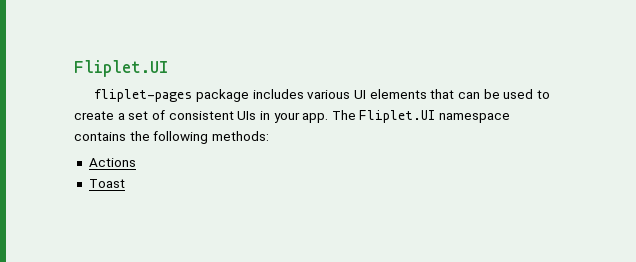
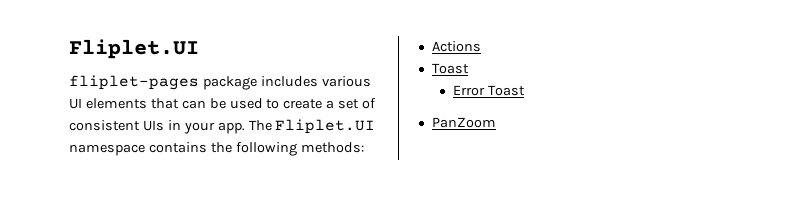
+ Error Toast
+ PanZoom

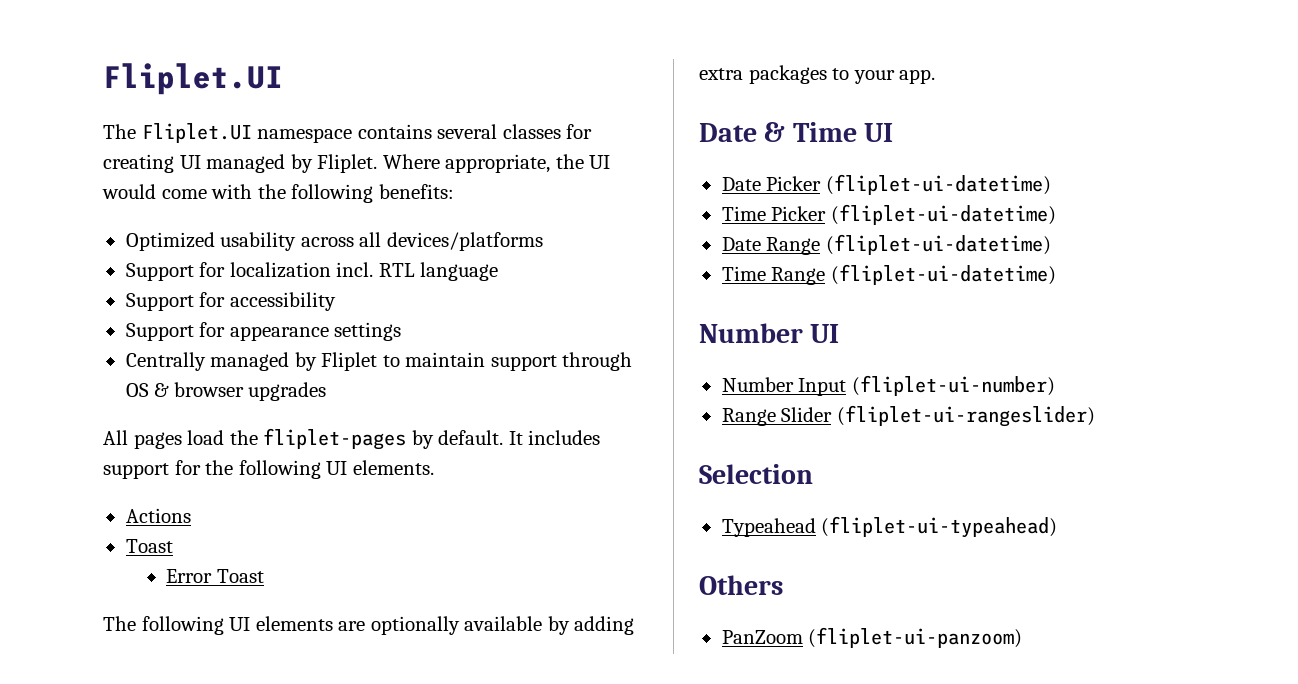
- fliplet-pages package includes various UI elements that can be used to create a set of consistent UIs in your app. The Fliplet.UI namespace contains the following methods:
+ The Fliplet.UI namespace contains several classes for creating UI managed by Fliplet. Where appropriate, the UI would come with the following benefits:
+ Optimized usability across all devices/platforms
+ Support for localization incl. RTL language
+ Support for accessibility
+ Support for appearance settings
+ Centrally managed by Fliplet to maintain support through OS & browser upgrades
+ All pages load the fliplet-pages by default. It includes support for the following UI elements.
  Actions
  Toast
  Error Toast
+ The following UI elements are optionally available by adding extra packages to your app.
+ Date & Time UI
+ Date Picker (fliplet-ui-datetime)
+ Time Picker (fliplet-ui-datetime)
+ Date Range (fliplet-ui-datetime)
+ Time Range (fliplet-ui-datetime)
+ Number UI
+ Number Input (fliplet-ui-number)
+ Range Slider (fliplet-ui-rangeslider)
+ Selection
+ Typeahead (fliplet-ui-typeahead)
+ Others
- PanZoom
+ PanZoom (fliplet-ui-panzoom)

